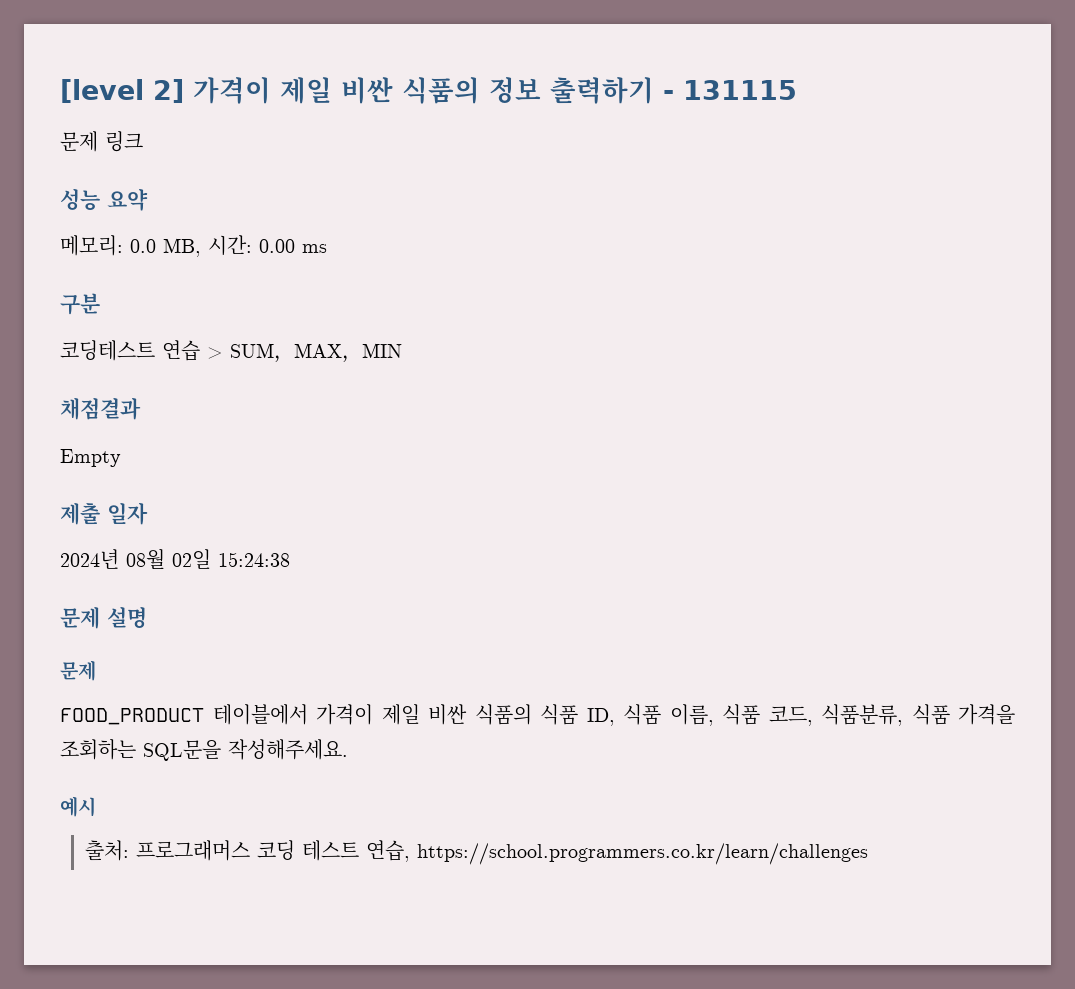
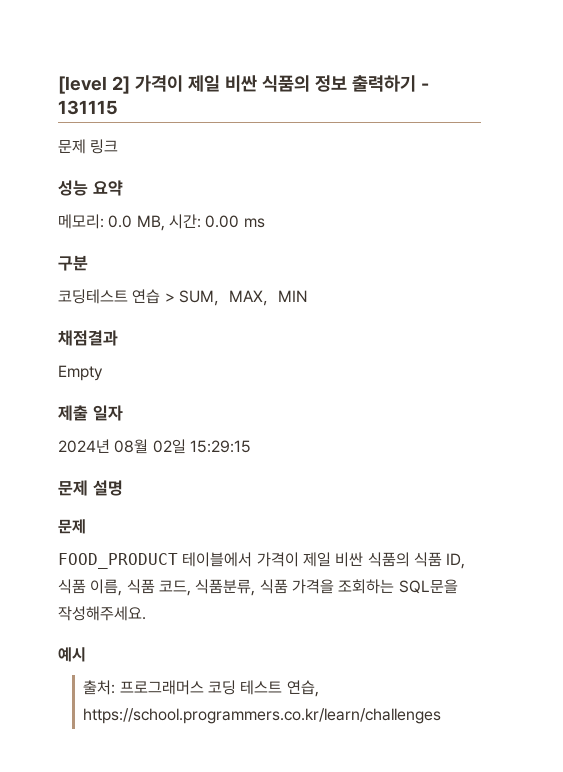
- 2024년 08월 02일 15:24:38
+ 2024년 08월 02일 15:29:15

